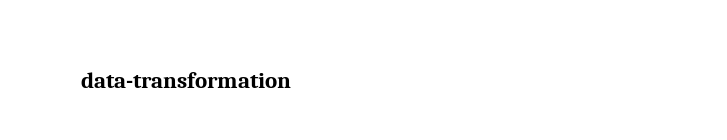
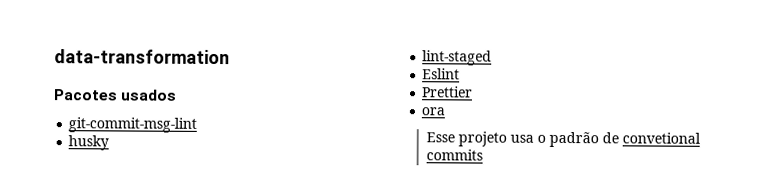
+ Pacotes usados
+ git-commit-msg-lint
+ husky
+ lint-staged
+ Eslint
+ Prettier
+ ora
+ Esse projeto usa o padrão de convetional commits

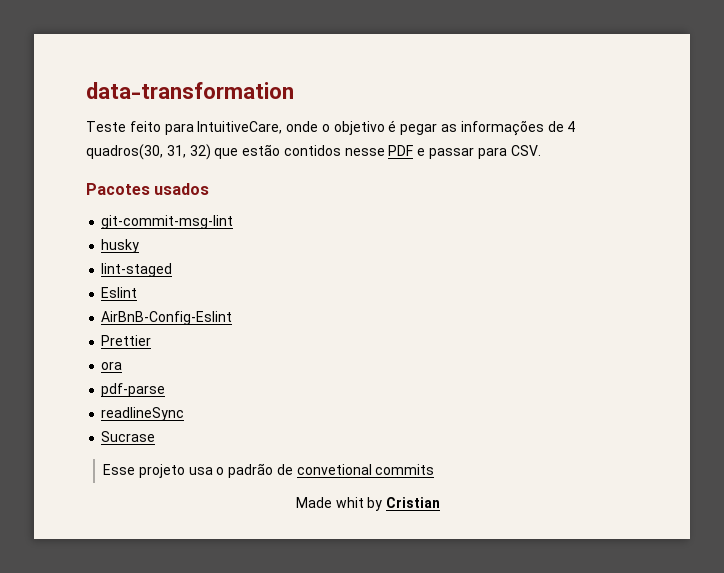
+ Teste feito para IntuitiveCare, onde o objetivo é pegar as informações de 4 quadros(30, 31, 32) que estão contidos nesse PDF e passar para CSV.
+ AirBnB-Config-Eslint
+ pdf-parse
+ readlineSync
+ Sucrase
+ Made whit by Cristian

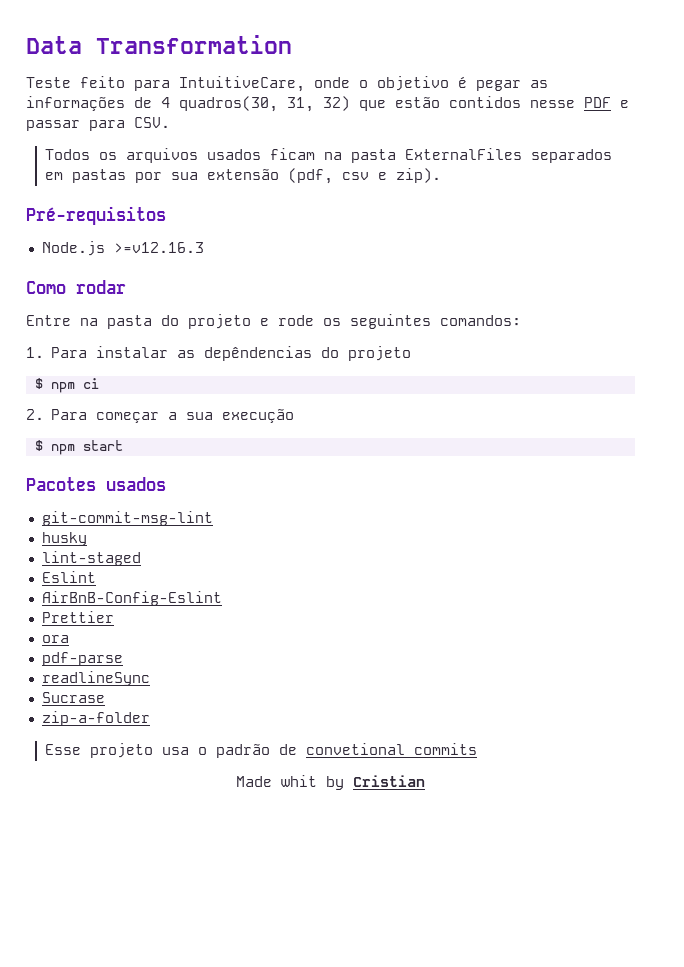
- data-transformation
+ Data Transformation
+ Todos os arquivos usados ficam na pasta ExternalFiles separados em pastas por sua extensão (pdf, csv e zip).
+ Pré-requisitos
+ Node.js >=v12.16.3
+ Como rodar
+ Entre na pasta do projeto e rode os seguintes comandos:
+ 1. Para instalar as depêndencias do projeto
+ $ npm ci
+ 2. Para começar a sua execução
+ $ npm start
+ zip-a-folder

